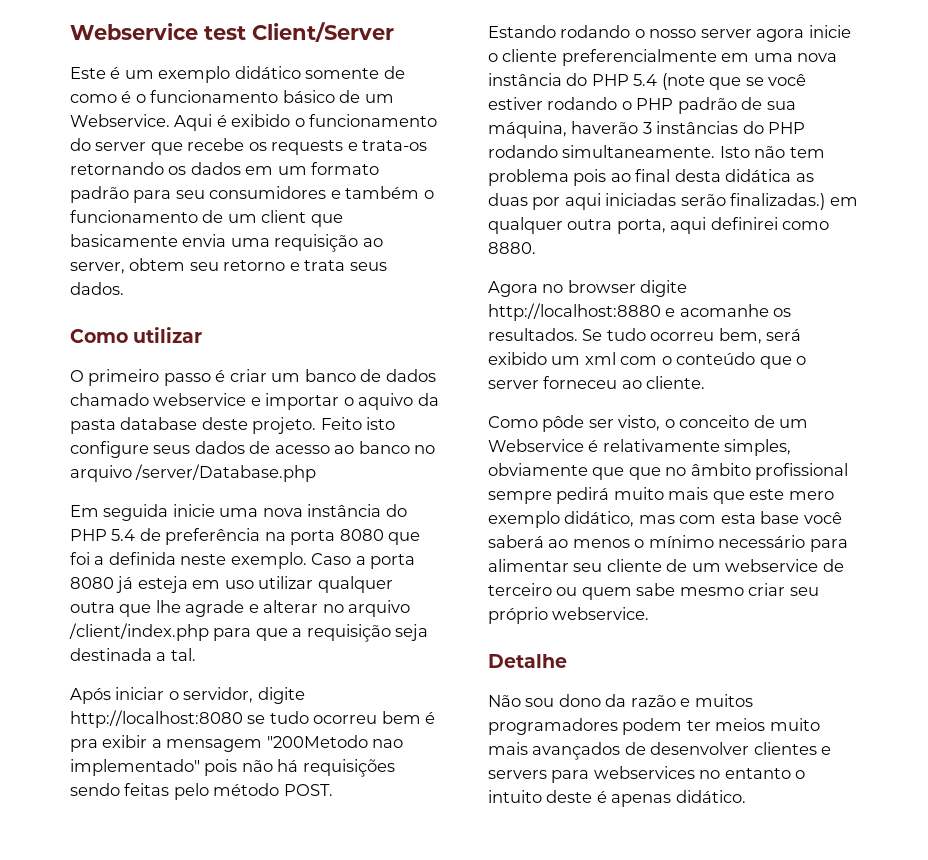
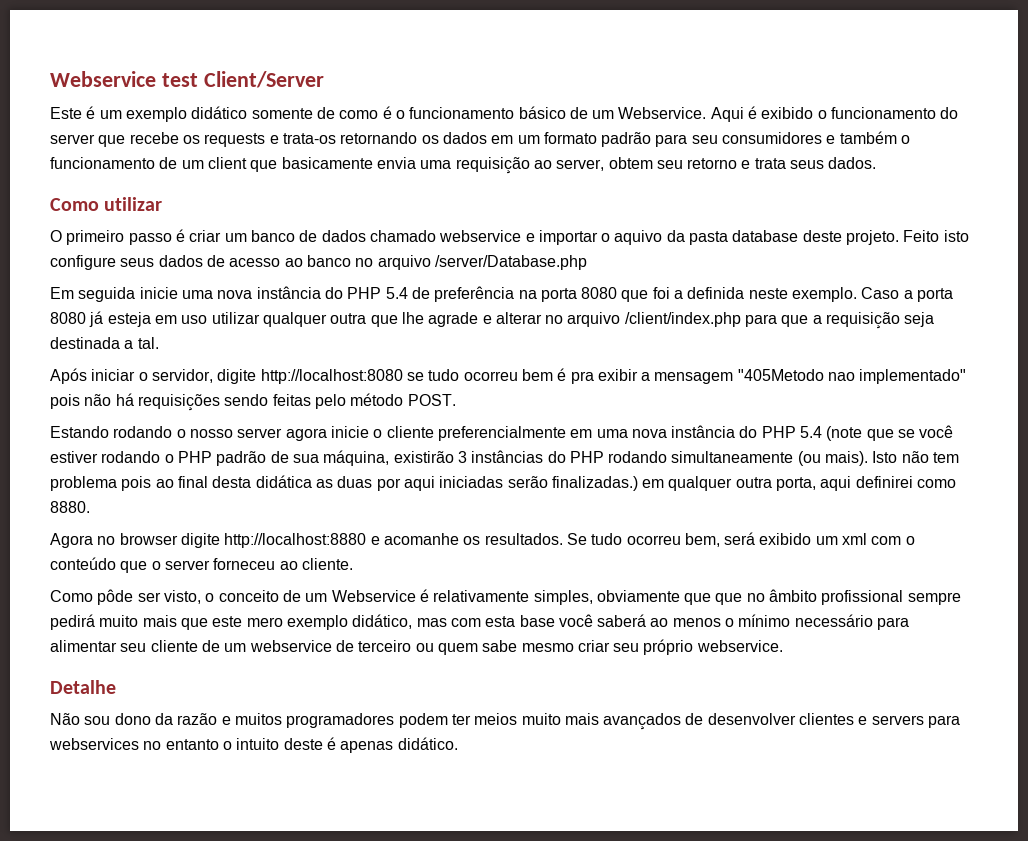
- Após iniciar o servidor, digite http://localhost:8080 se tudo ocorreu bem é pra exibir a mensagem "200Metodo nao implementado" pois não há requisições sendo feitas pelo método POST.
+ Após iniciar o servidor, digite http://localhost:8080 se tudo ocorreu bem é pra exibir a mensagem "405Metodo nao implementado" pois não há requisições sendo feitas pelo método POST.
- Estando rodando o nosso server agora inicie o cliente preferencialmente em uma nova instância do PHP 5.4 (note que se você estiver rodando o PHP padrão de sua máquina, haverão 3 instâncias do PHP rodando simultaneamente.
+ Estando rodando o nosso server agora inicie o cliente preferencialmente em uma nova instância do PHP 5.4 (note que se você estiver rodando o PHP padrão de sua máquina, existirão 3 instâncias do PHP rodando simultaneamente (ou mais).

